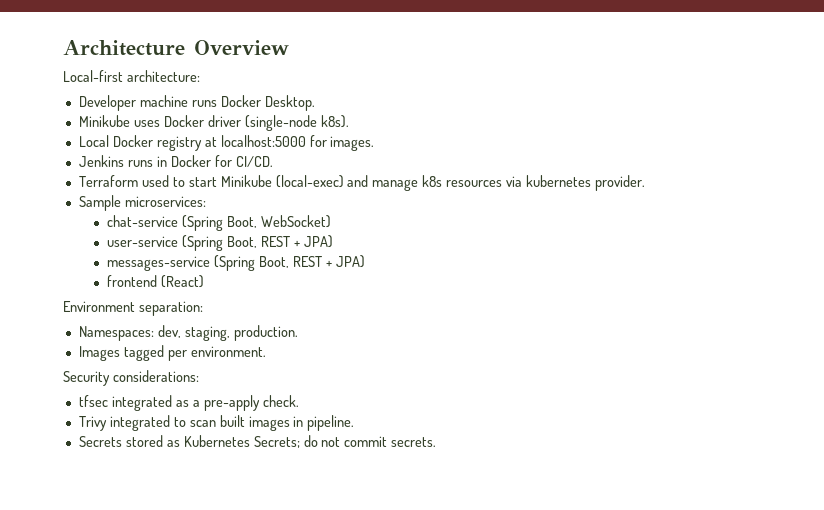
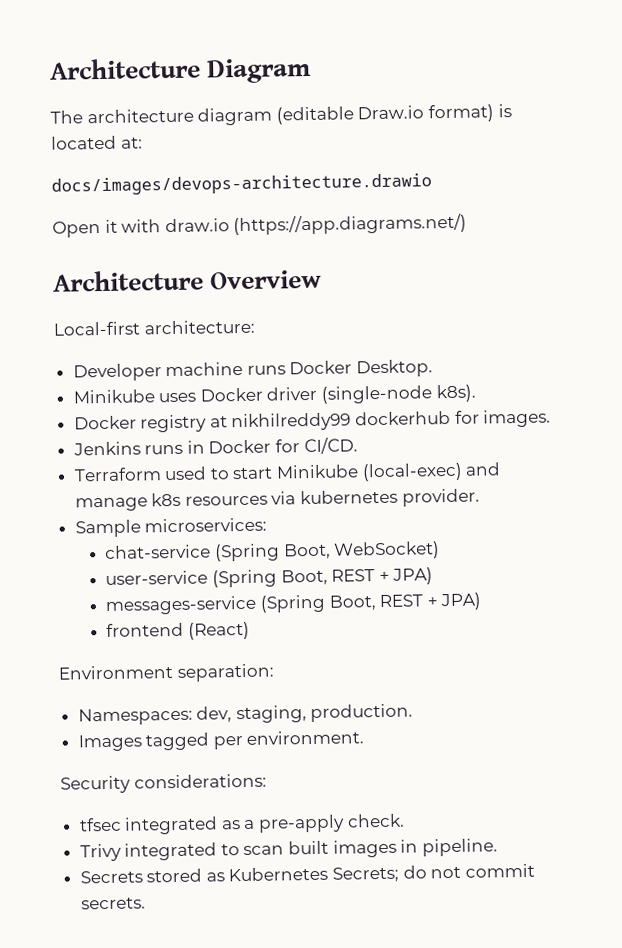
+ Architecture Diagram
+ The architecture diagram (editable Draw.io format) is located at:
+ docs/images/devops-architecture.drawio
+ Open it with draw.io (https://app.diagrams.net/)
- Local Docker registry at localhost:5000 for images.
+ Docker registry at nikhilreddy99 dockerhub for images.

